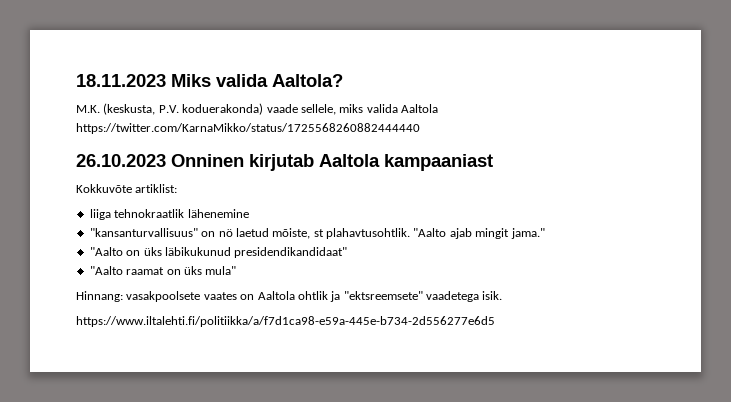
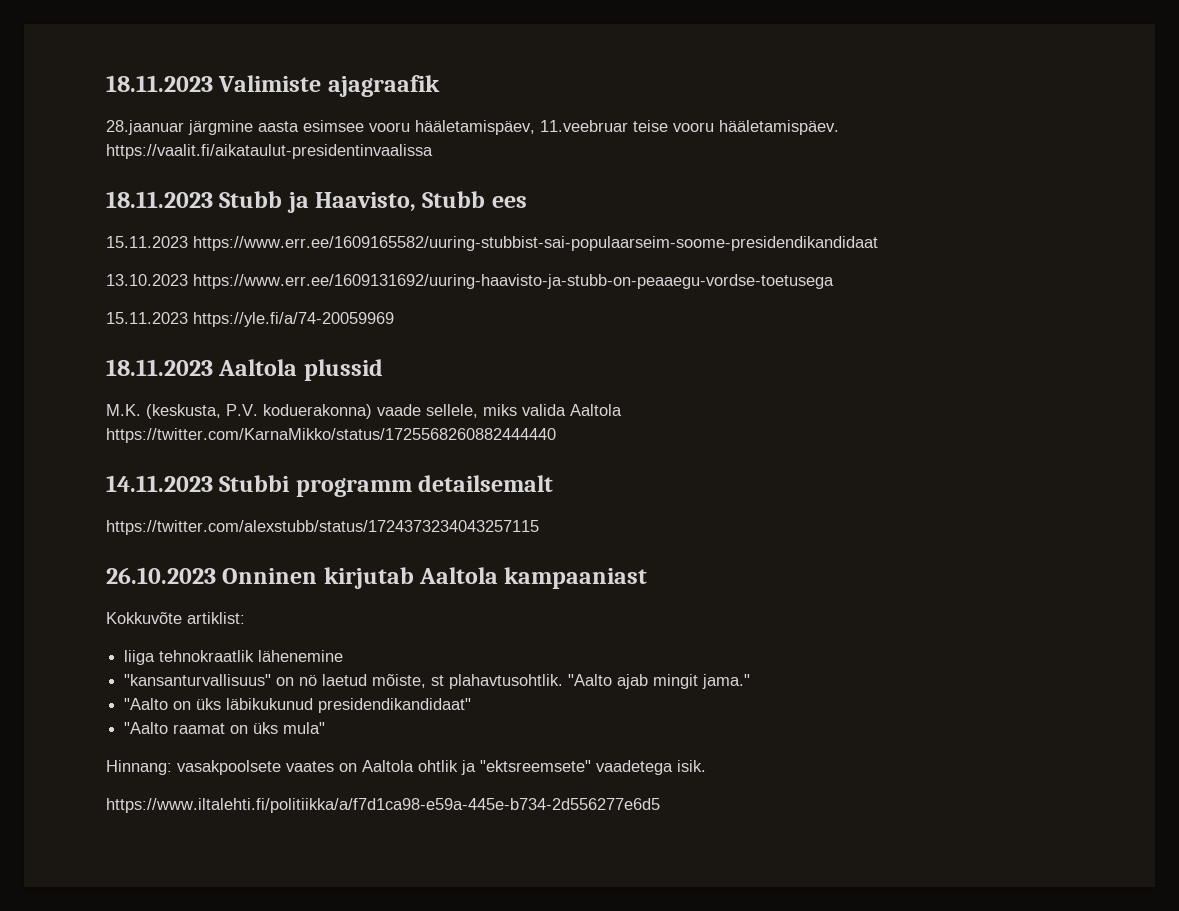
- 18.11.2023 Miks valida Aaltola?
+ 18.11.2023 Valimiste ajagraafik
+ 28.jaanuar järgmine aasta esimsee vooru hääletamispäev, 11.veebruar teise vooru hääletamispäev. https://vaalit.fi/aikataulut-presidentinvaalissa
+ 18.11.2023 Stubb ja Haavisto, Stubb ees
+ 15.11.2023 https://www.err.ee/1609165582/uuring-stubbist-sai-populaarseim-soome-presidendikandidaat
+ 13.10.2023 https://www.err.ee/1609131692/uuring-haavisto-ja-stubb-on-peaaegu-vordse-toetusega
+ 15.11.2023 https://yle.fi/a/74-20059969
+ 18.11.2023 Aaltola plussid
- M.K. (keskusta, P.V. koduerakonda) vaade sellele, miks valida Aaltola https://twitter.com/KarnaMikko/status/1725568260882444440
+ M.K. (keskusta, P.V. koduerakonna) vaade sellele, miks valida Aaltola https://twitter.com/KarnaMikko/status/1725568260882444440
+ 14.11.2023 Stubbi programm detailsemalt
+ https://twitter.com/alexstubb/status/1724373234043257115

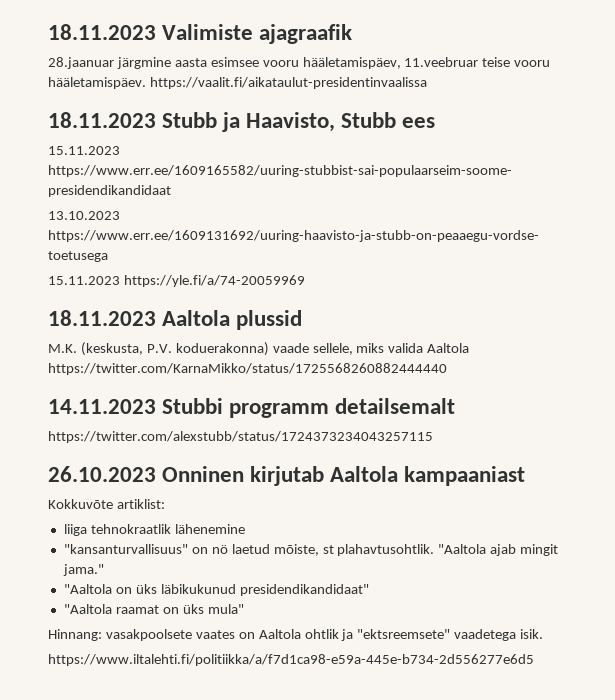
- "Aalto ajab mingit jama."
+ "Aaltola ajab mingit jama."
- "Aalto on üks läbikukunud presidendikandidaat"
+ "Aaltola on üks läbikukunud presidendikandidaat"
- "Aalto raamat on üks mula"
+ "Aaltola raamat on üks mula"

